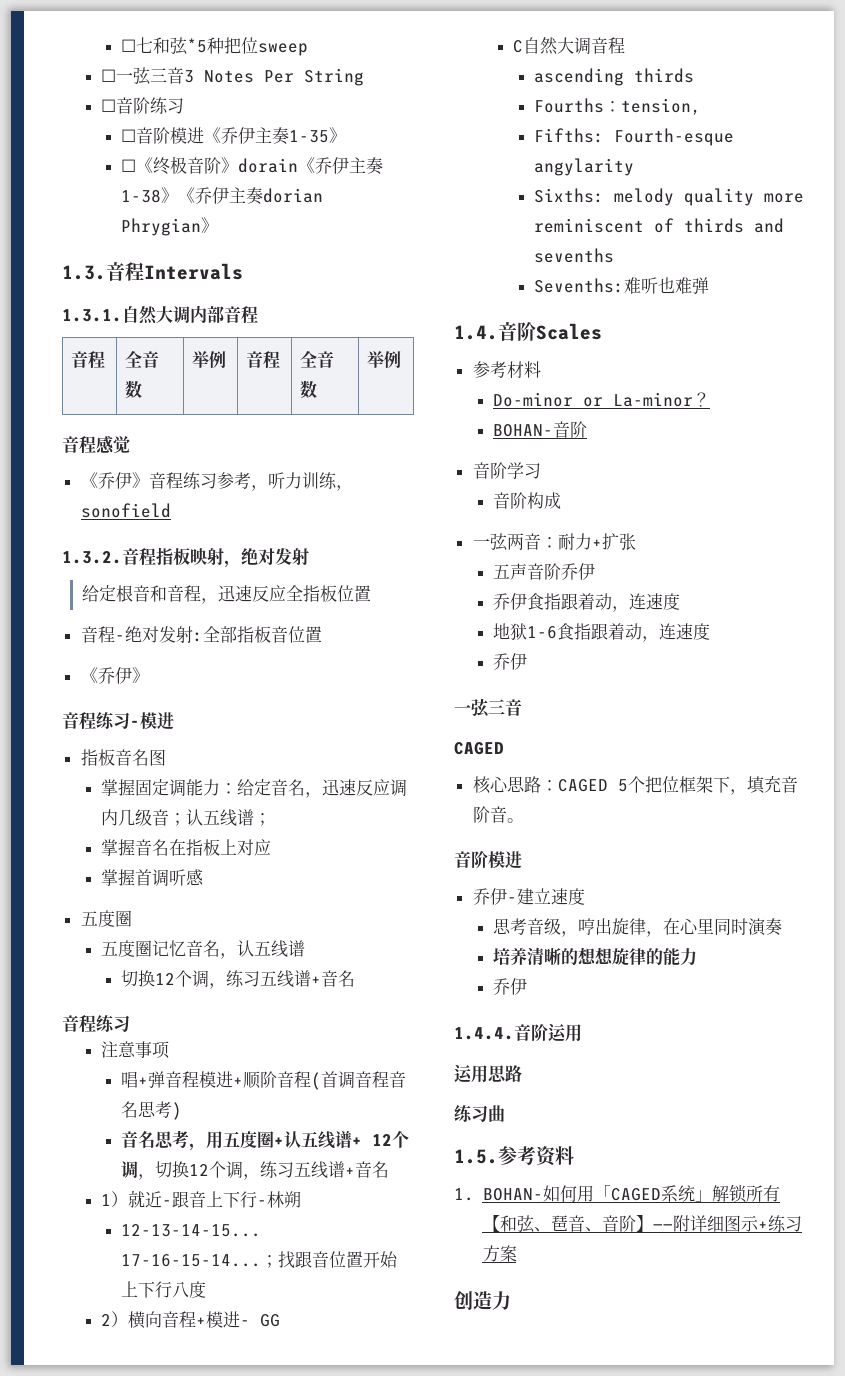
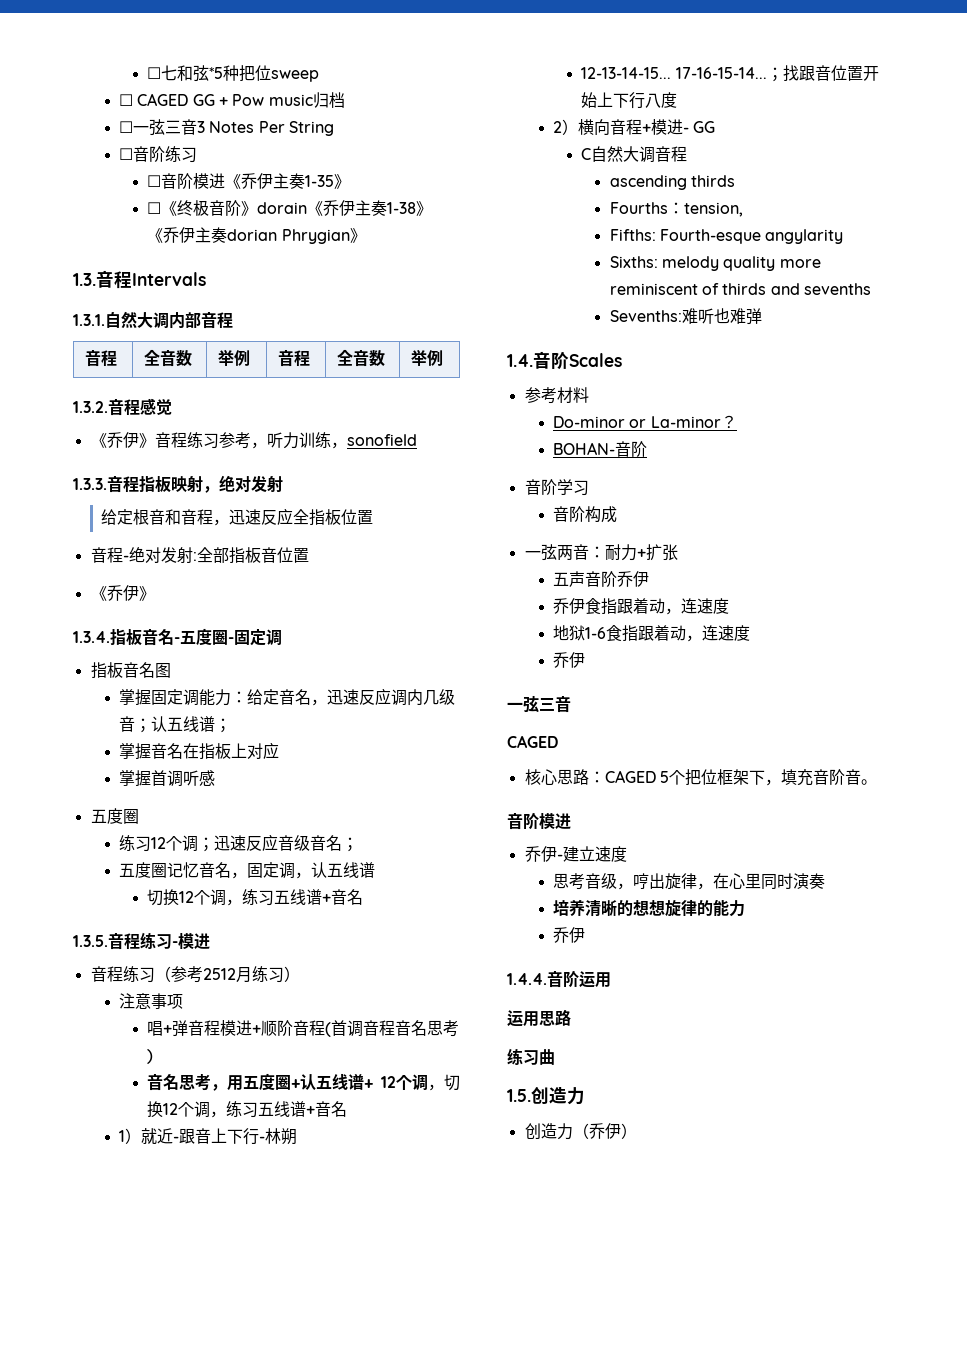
+ ☐ CAGED GG + Pow music归档
- 音程感觉
+ 1.3.2.音程感觉
- 1.3.2.音程指板映射，绝对发射
+ 1.3.3.音程指板映射，绝对发射
- 音程练习-模进
+ 1.3.4.指板音名-五度圈-固定调
+ 练习12个调；迅速反应音级音名；
- 五度圈记忆音名，认五线谱
+ 五度圈记忆音名，固定调，认五线谱
  切换12个调，练习五线谱+音名
- 音程练习
+ 1.3.5.音程练习-模进
+ 音程练习（参考2512月练习）
- 1.5.参考资料
- 1. BOHAN-如何用「CAGED系统」解锁所有【和弦、琶音、音阶】——附详细图示+练习方案
- 创造力
+ 1.5.创造力
+ 创造力（乔伊）

